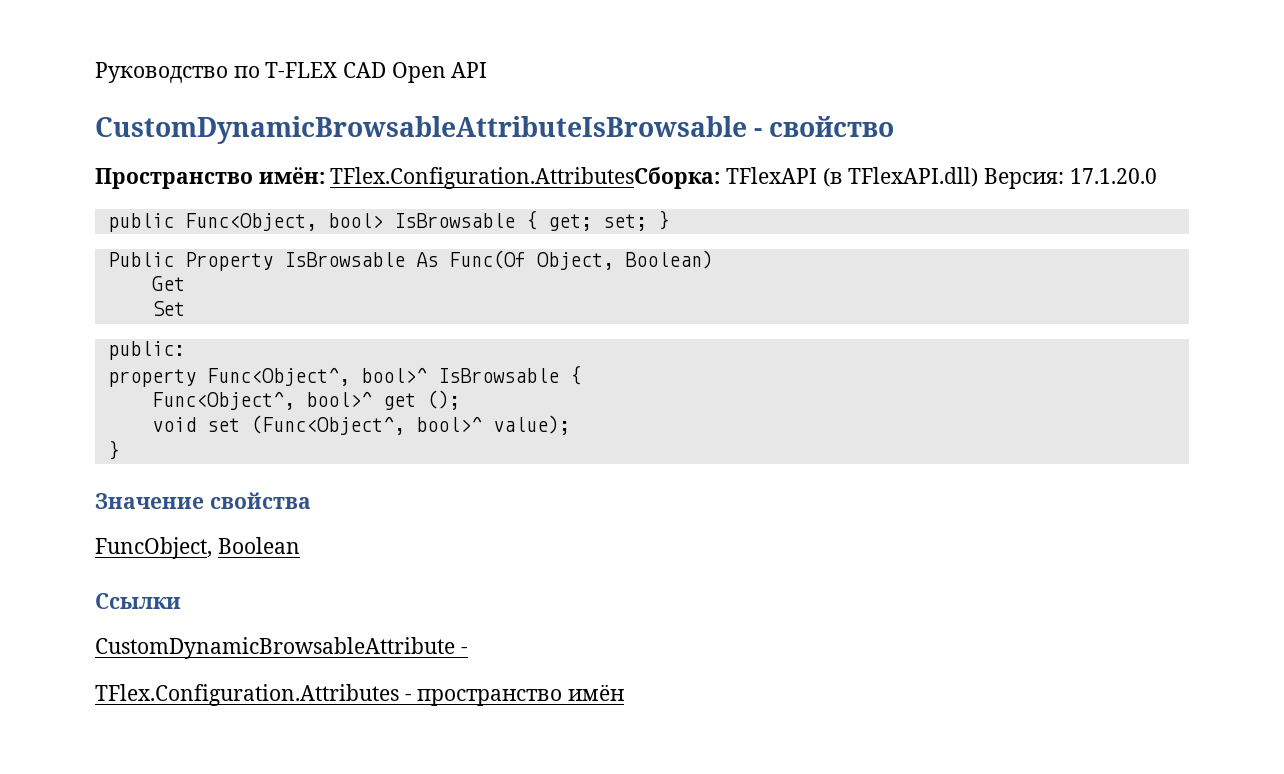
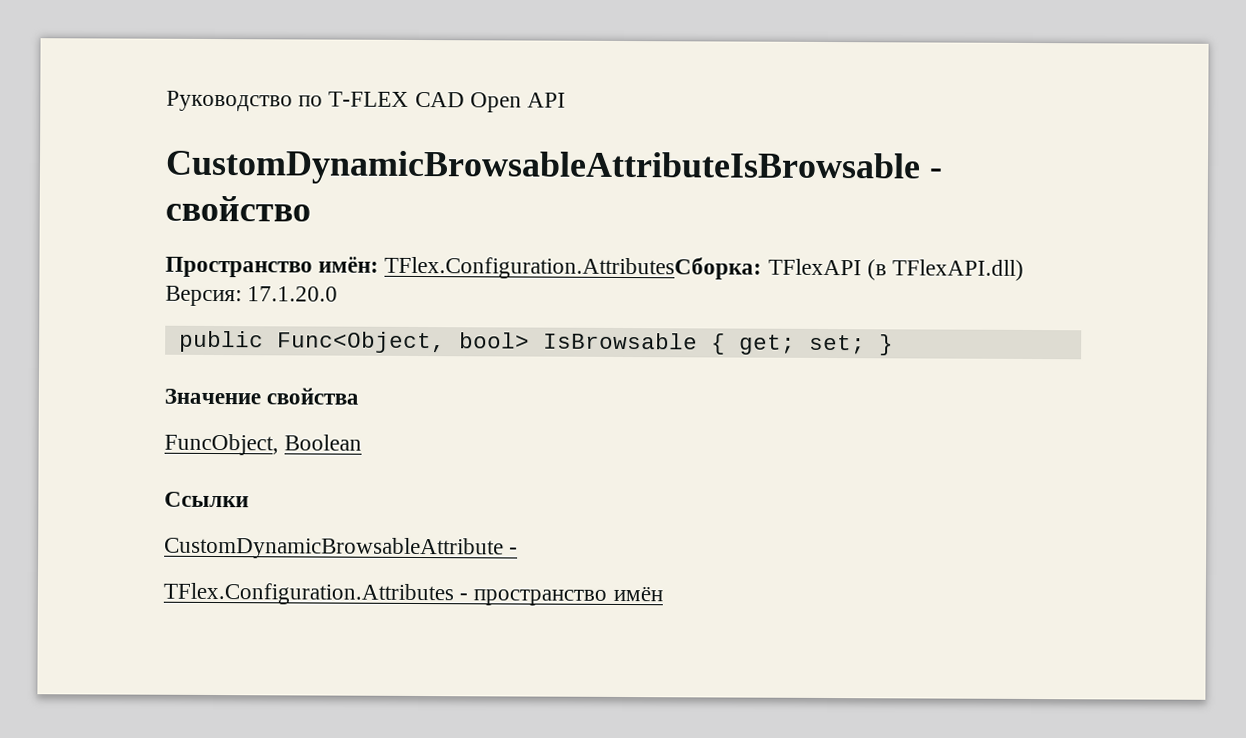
- Public Property IsBrowsable As Func(Of Object, Boolean)
- Get
- Set
- public:
- property Func<Object^, bool>^ IsBrowsable {
- Func<Object^, bool>^ get ();
- void set (Func<Object^, bool>^ value);
- }

